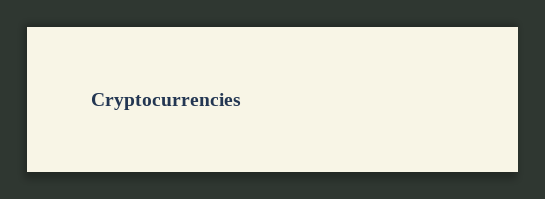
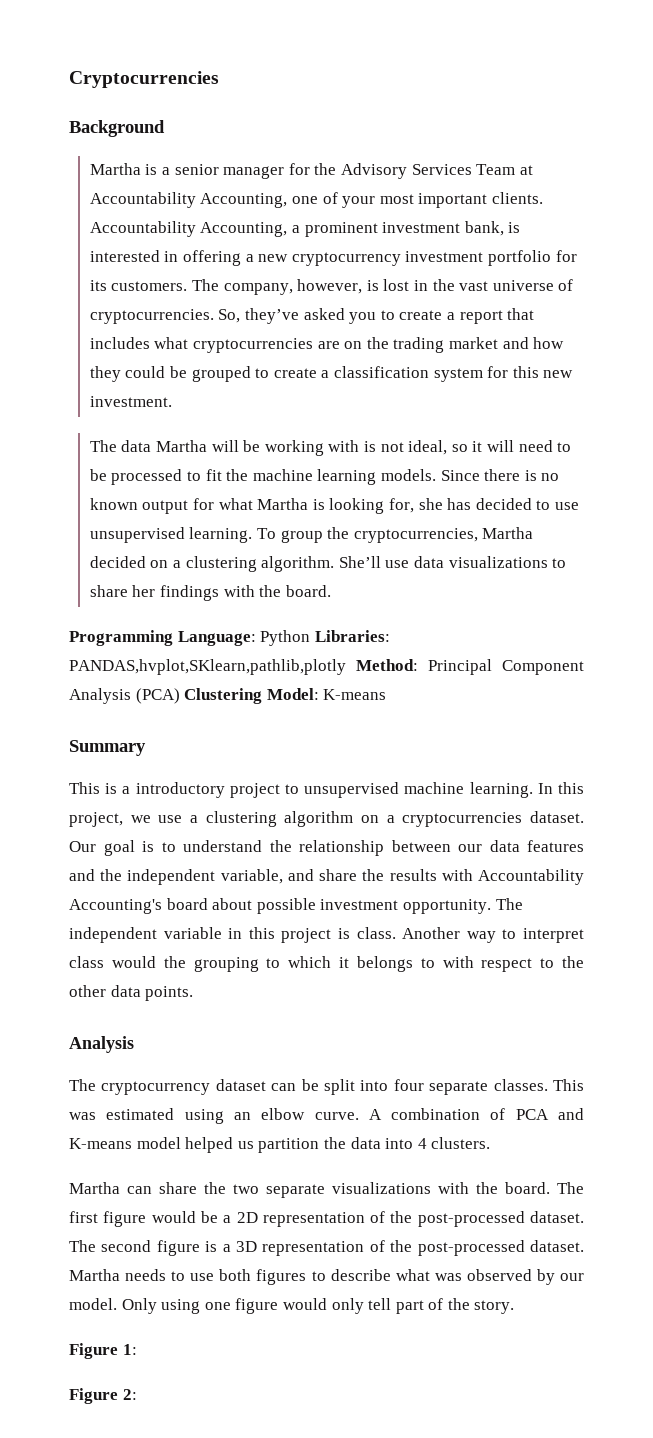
+ Background
+ Martha is a senior manager for the Advisory Services Team at Accountability Accounting, one of your most important clients. Accountability Accounting, a prominent investment bank, is interested in offering a new cryptocurrency investment portfolio for its customers. The company, however, is lost in the vast universe of cryptocurrencies. So, they’ve asked you to create a report that includes what cryptocurrencies are on the trading market and how they could be grouped to create a classification system for this new investment.
+ The data Martha will be working with is not ideal, so it will need to be processed to fit the machine learning models. Since there is no known output for what Martha is looking for, she has decided to use unsupervised learning. To group the cryptocurrencies, Martha decided on a clustering algorithm. She’ll use data visualizations to share her findings with the board.
+ Programming Language: Python Libraries: PANDAS,hvplot,SKlearn,pathlib,plotly Method: Principal Component Analysis (PCA) Clustering Model: K-means
+ Summary
+ This is a introductory project to unsupervised machine learning. In this project, we use a clustering algorithm on a cryptocurrencies dataset. Our goal is to understand the relationship between our data features and the independent variable, and share the results with Accountability Accounting's board about possible investment opportunity. The independent variable in this project is class. Another way to interpret class would the grouping to which it belongs to with respect to the other data points.
+ Analysis
+ The cryptocurrency dataset can be split into four separate classes. This was estimated using an elbow curve. A combination of PCA and K-means model helped us partition the data into 4 clusters.
+ Martha can share the two separate visualizations with the board. The first figure would be a 2D representation of the post-processed dataset. The second figure is a 3D representation of the post-processed dataset. Martha needs to use both figures to describe what was observed by our model. Only using one figure would only tell part of the story.
+ Figure 1:
+ Figure 2:

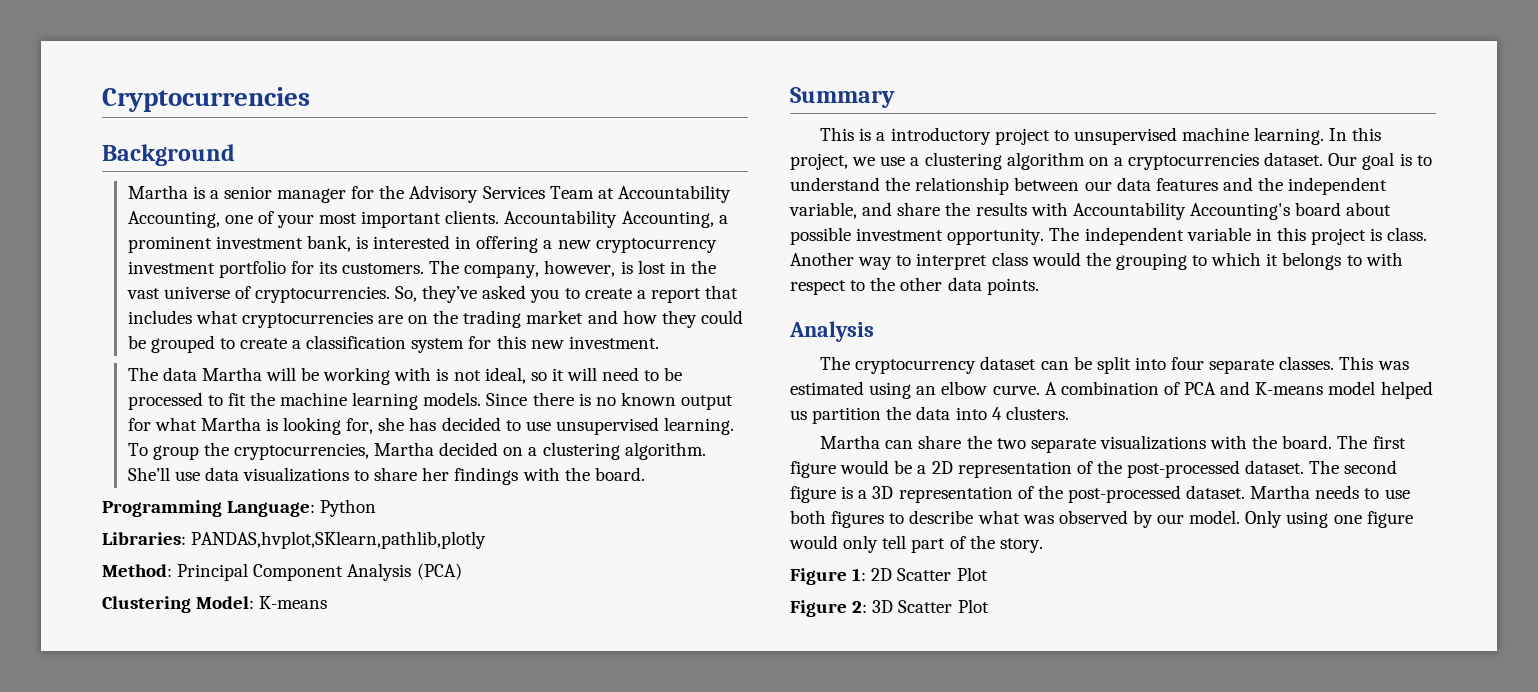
- Programming Language: Python Libraries: PANDAS,hvplot,SKlearn,pathlib,plotly Method: Principal Component Analysis (PCA) Clustering Model: K-means
+ Programming Language: Python
+ Libraries: PANDAS,hvplot,SKlearn,pathlib,plotly
+ Method: Principal Component Analysis (PCA)
+ Clustering Model: K-means
- Figure 1:
+ Figure 1: 2D Scatter Plot
- Figure 2:
+ Figure 2: 3D Scatter Plot

